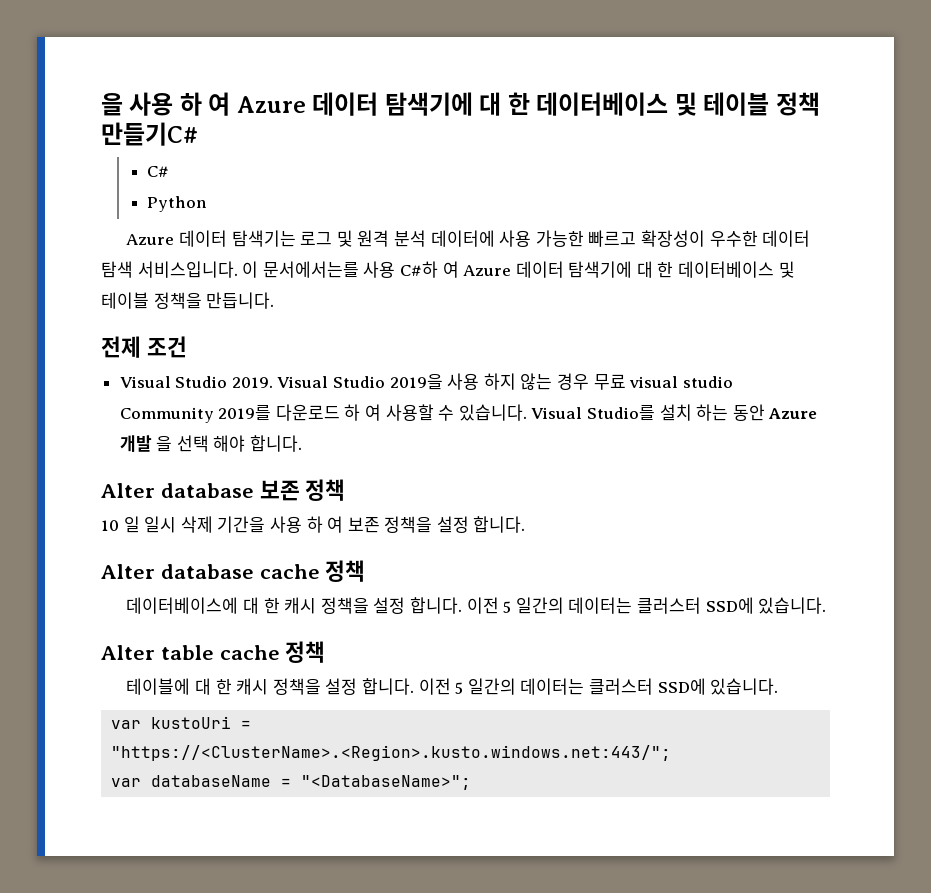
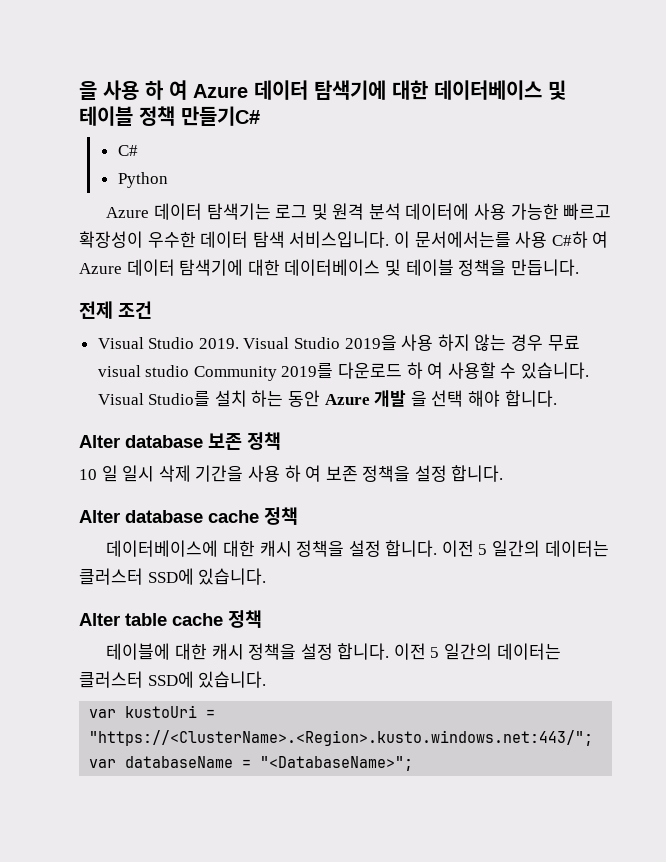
- 을 사용 하 여 Azure 데이터 탐색기에 대 한 데이터베이스 및 테이블 정책 만들기C#
+ 을 사용 하 여 Azure 데이터 탐색기에 대한 데이터베이스 및 테이블 정책 만들기C#
- 이 문서에서는를 사용 C#하 여 Azure 데이터 탐색기에 대 한 데이터베이스 및 테이블 정책을 만듭니다.
+ 이 문서에서는를 사용 C#하 여 Azure 데이터 탐색기에 대한 데이터베이스 및 테이블 정책을 만듭니다.
- 데이터베이스에 대 한 캐시 정책을 설정 합니다.
+ 데이터베이스에 대한 캐시 정책을 설정 합니다.
- 테이블에 대 한 캐시 정책을 설정 합니다.
+ 테이블에 대한 캐시 정책을 설정 합니다.

